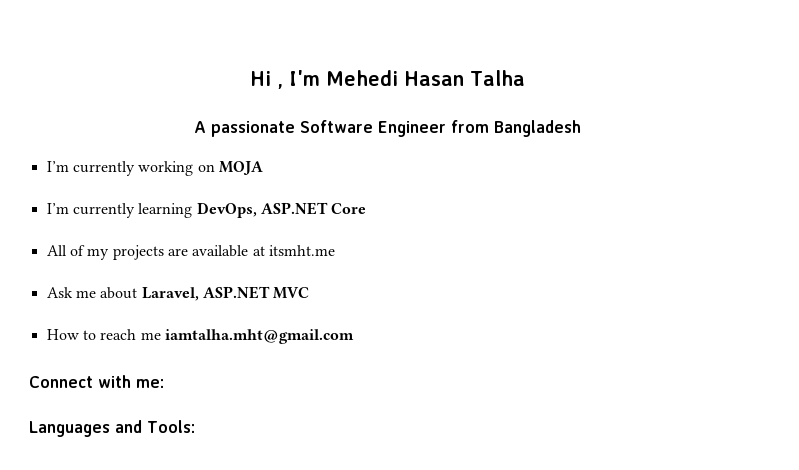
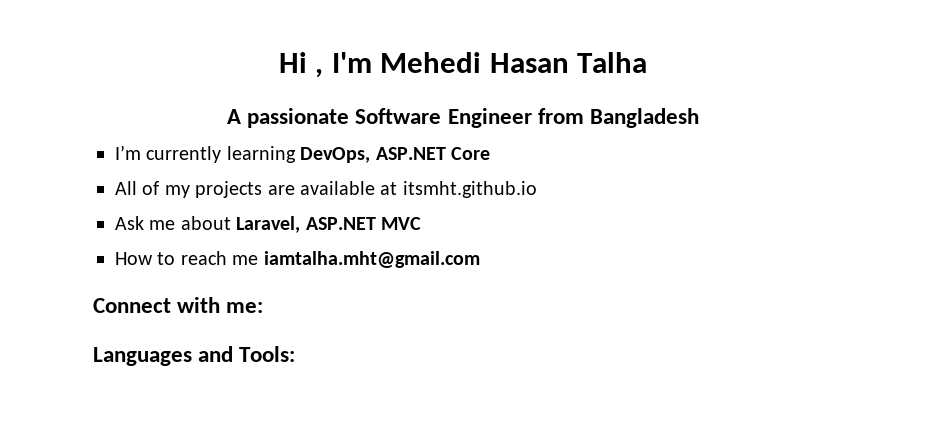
- I’m currently working on MOJA
- All of my projects are available at itsmht.me
+ All of my projects are available at itsmht.github.io

